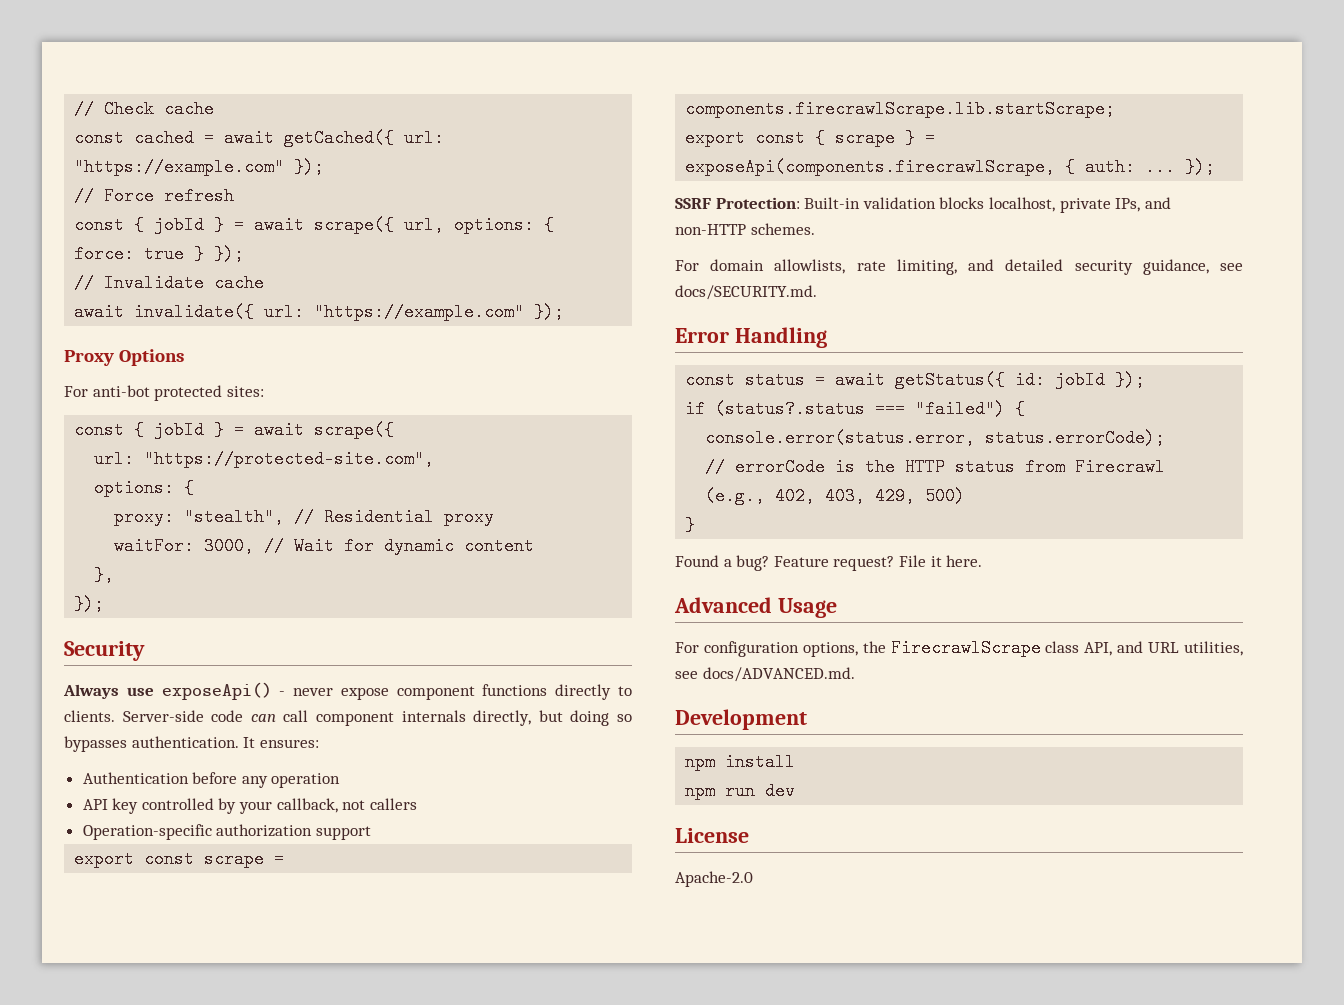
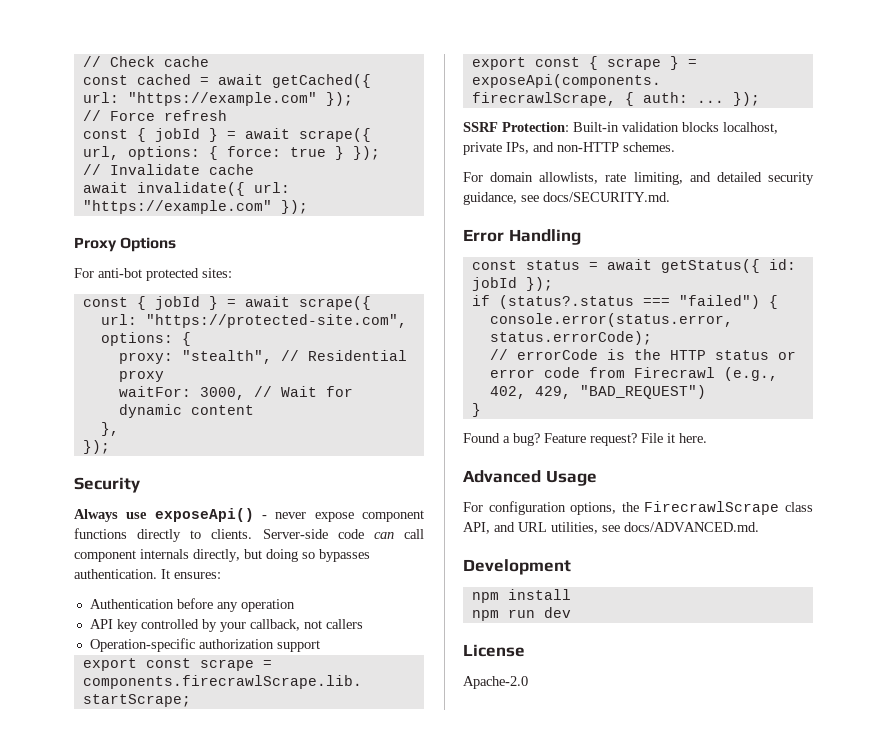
- // errorCode is the HTTP status from Firecrawl (e.g., 402, 403, 429, 500)
+ // errorCode is the HTTP status or error code from Firecrawl (e.g., 402, 429, "BAD_REQUEST")

